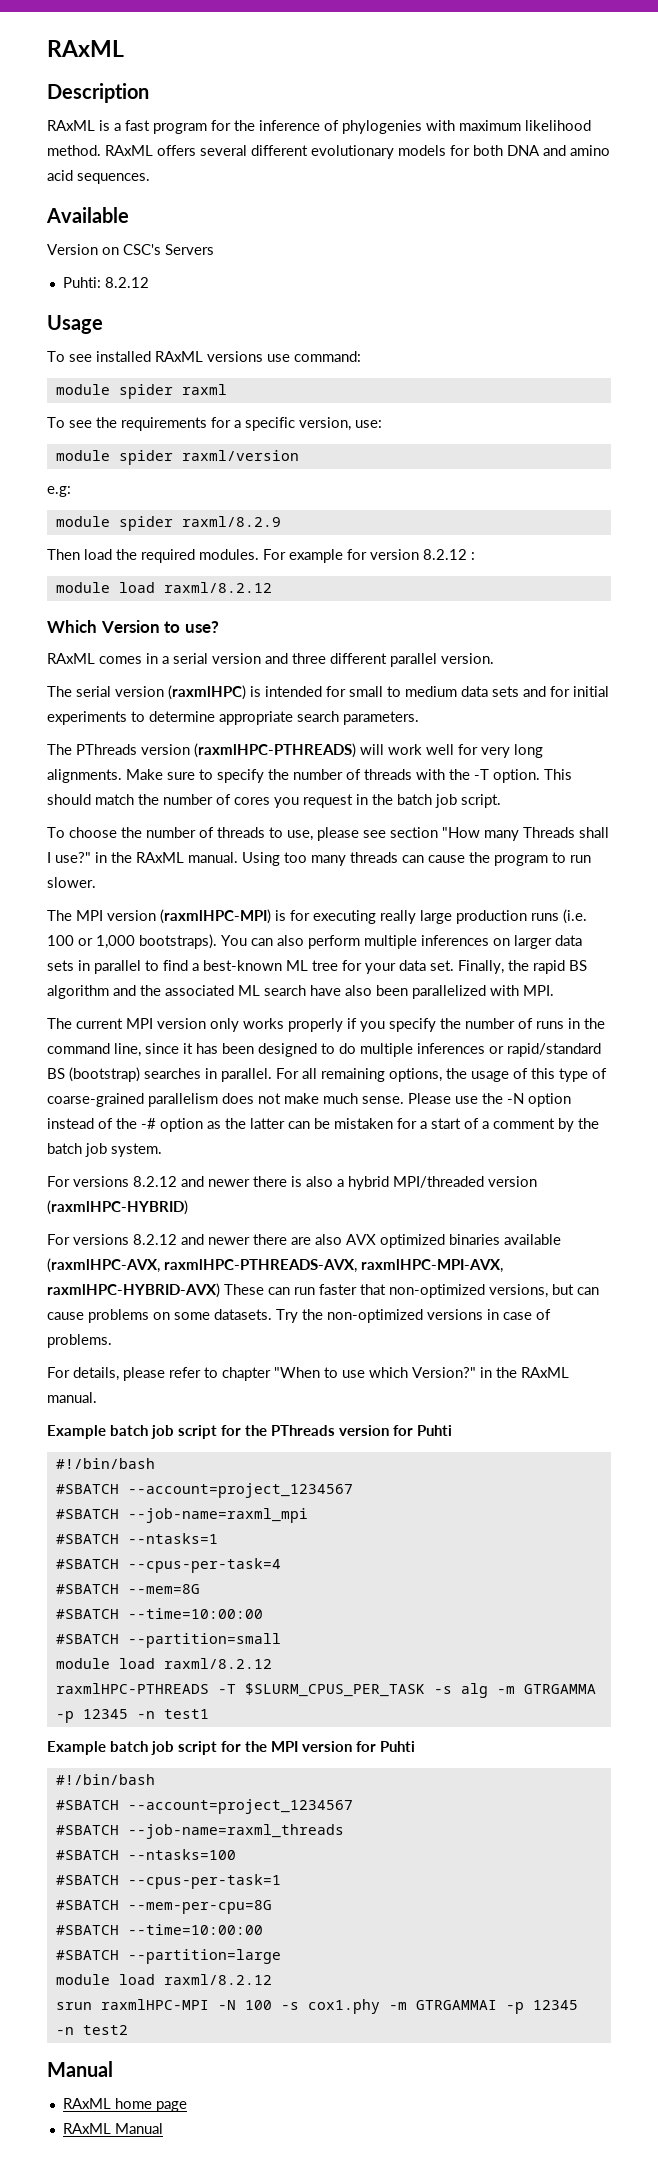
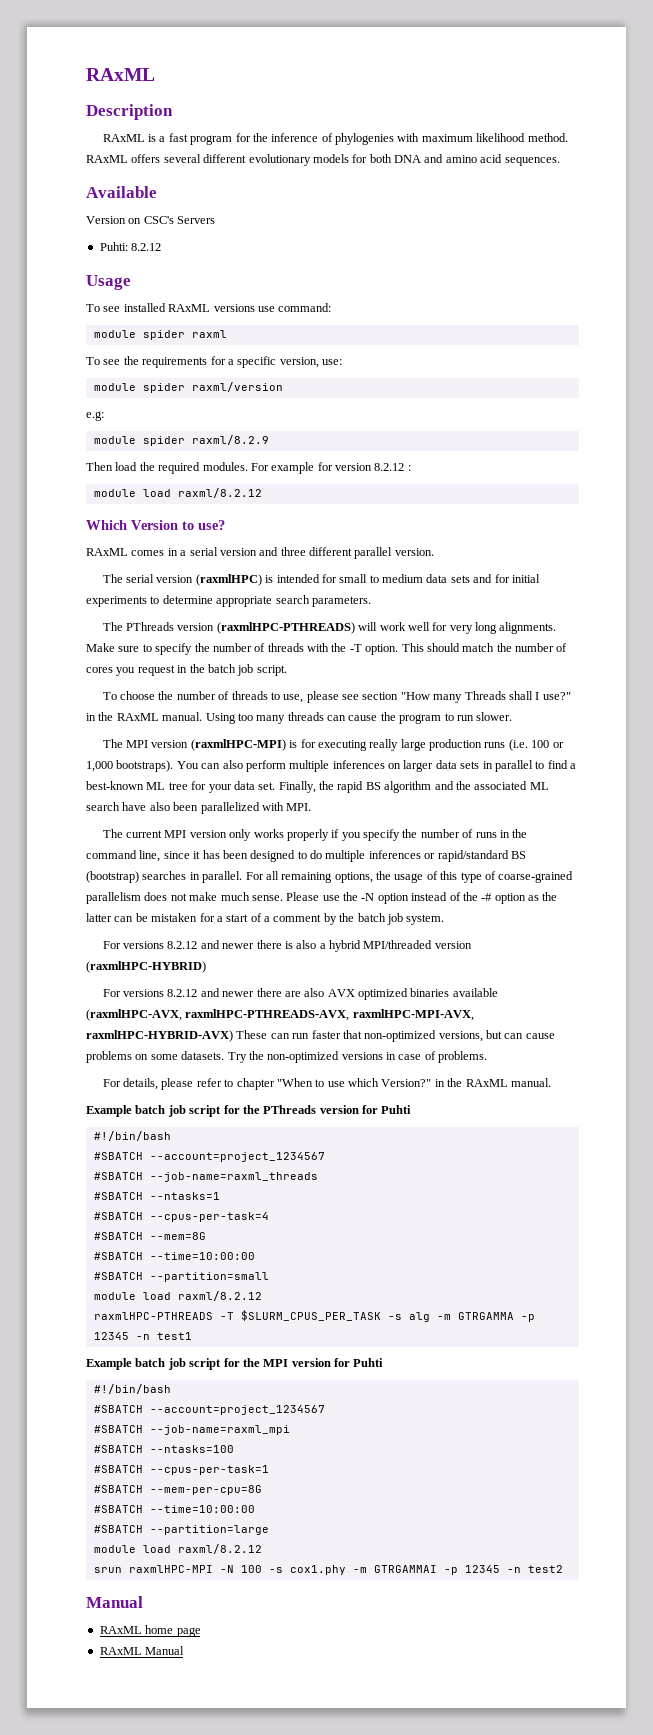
- #SBATCH --job-name=raxml_mpi
+ #SBATCH --job-name=raxml_threads
- #SBATCH --job-name=raxml_threads
+ #SBATCH --job-name=raxml_mpi

